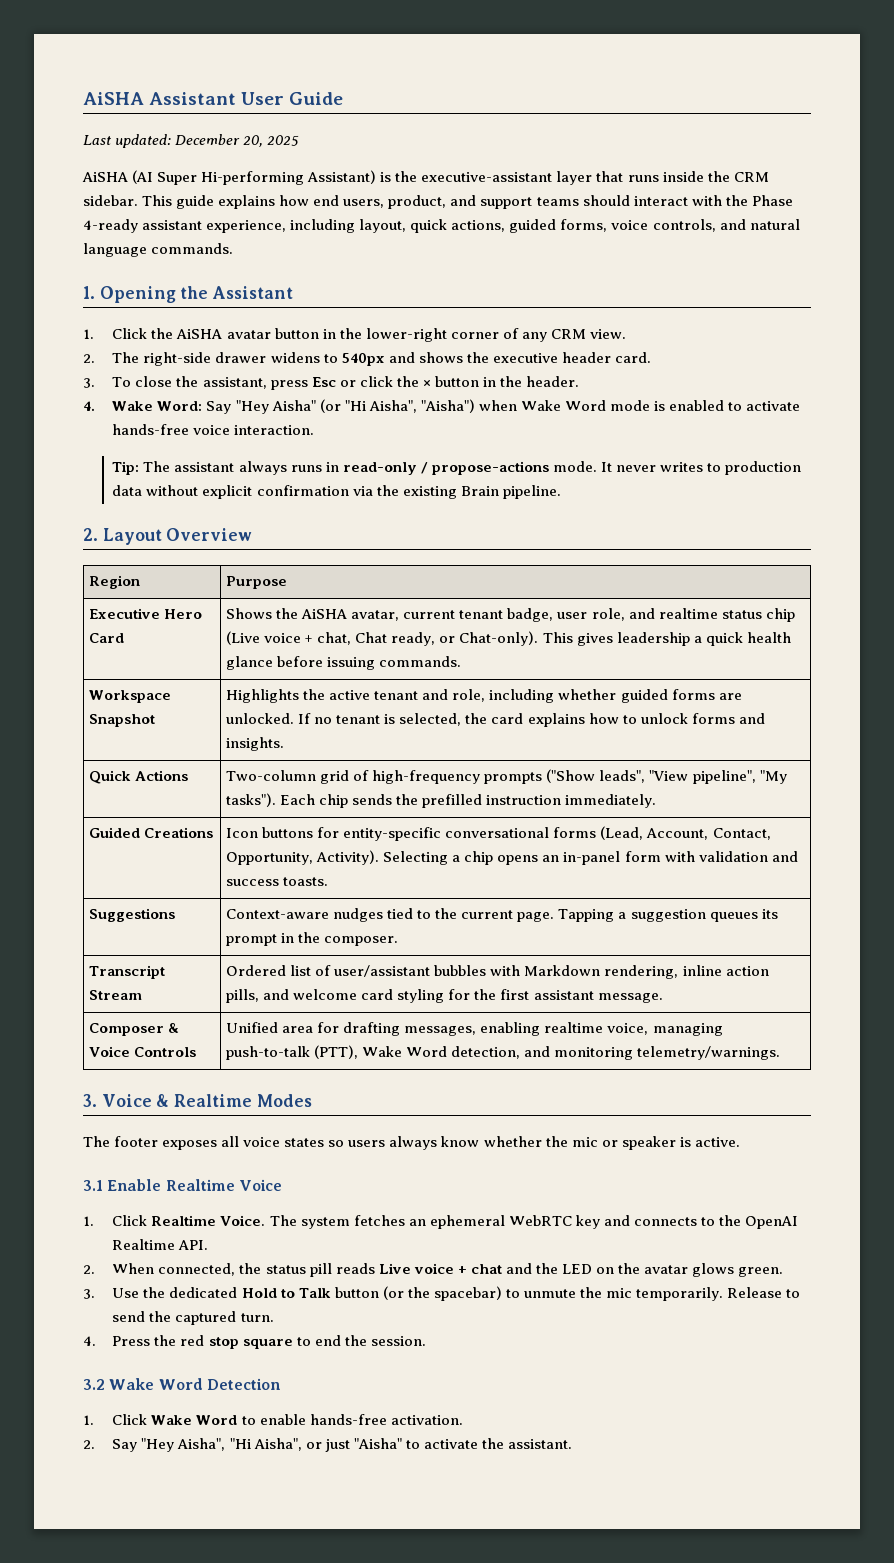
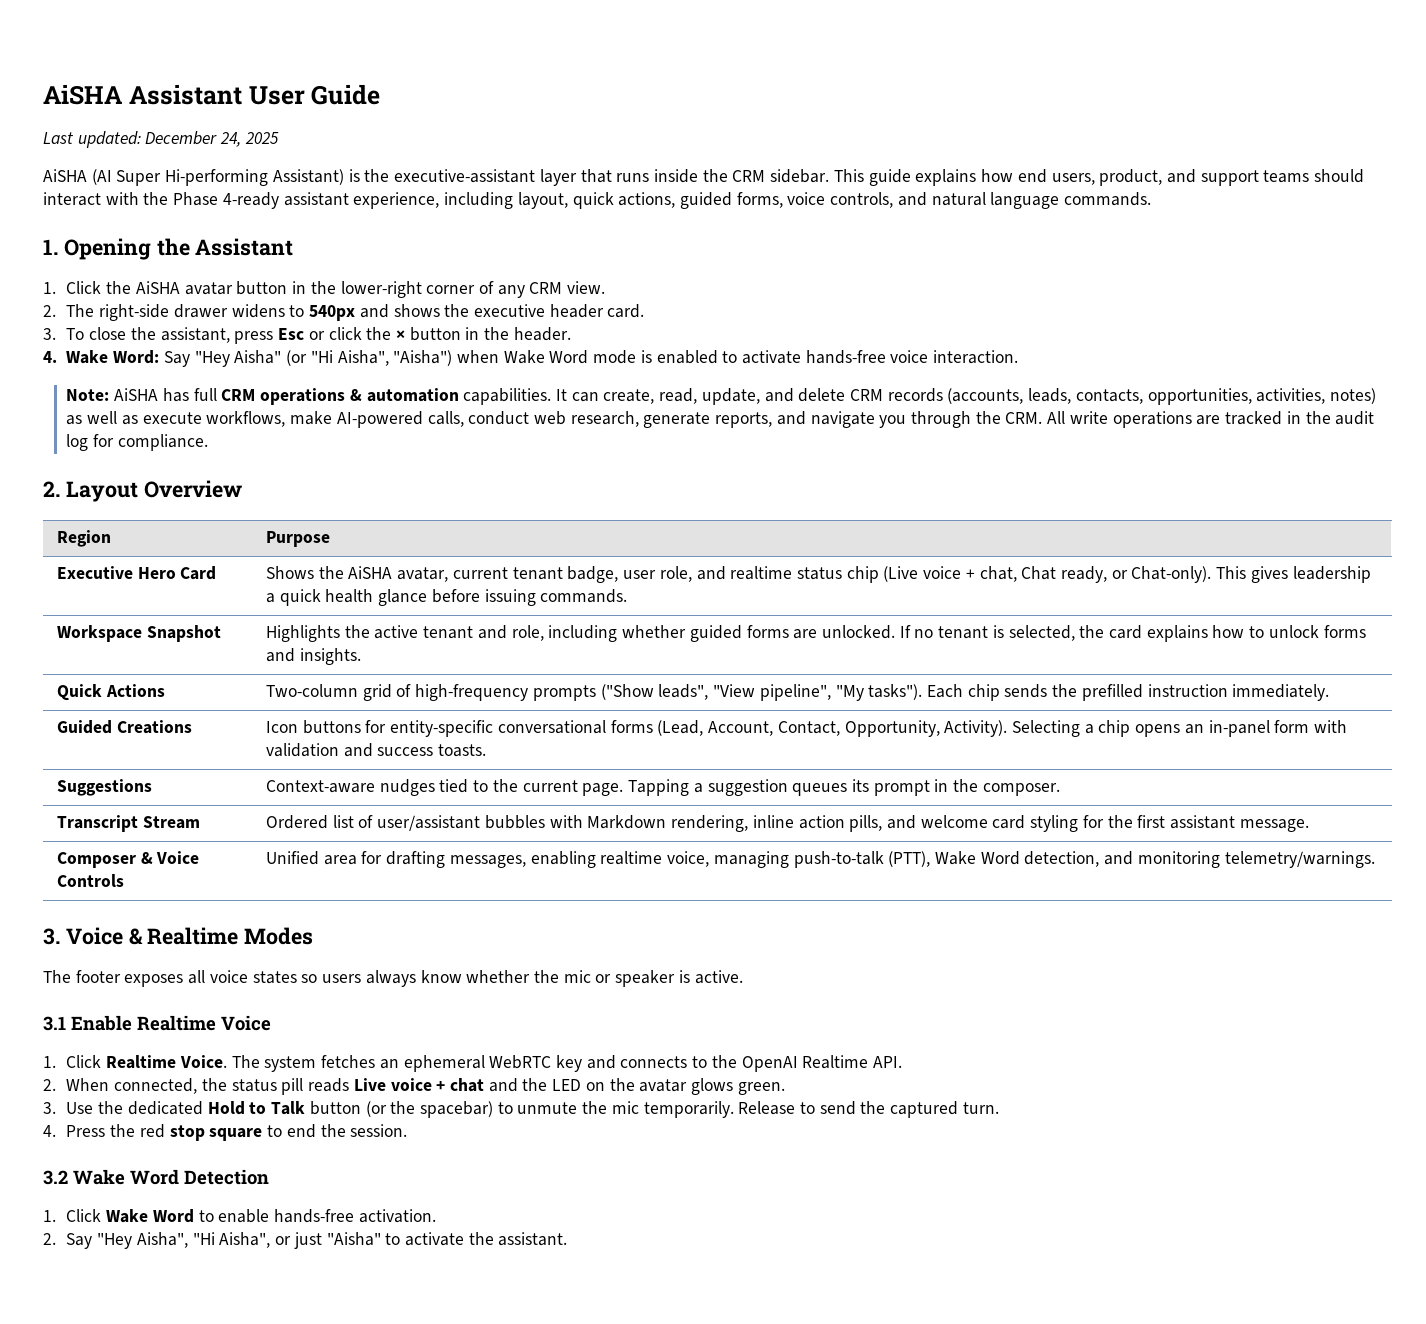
- Last updated: December 20, 2025
+ Last updated: December 24, 2025
- Tip: The assistant always runs in read-only / propose-actions mode. It never writes to production data without explicit confirmation via the existing Brain pipeline.
+ Note: AiSHA has full CRM operations & automation capabilities. It can create, read, update, and delete CRM records (accounts, leads, contacts, opportunities, activities, notes) as well as execute workflows, make AI-powered calls, conduct web research, generate reports, and navigate you through the CRM. All write operations are tracked in the audit log for compliance.

